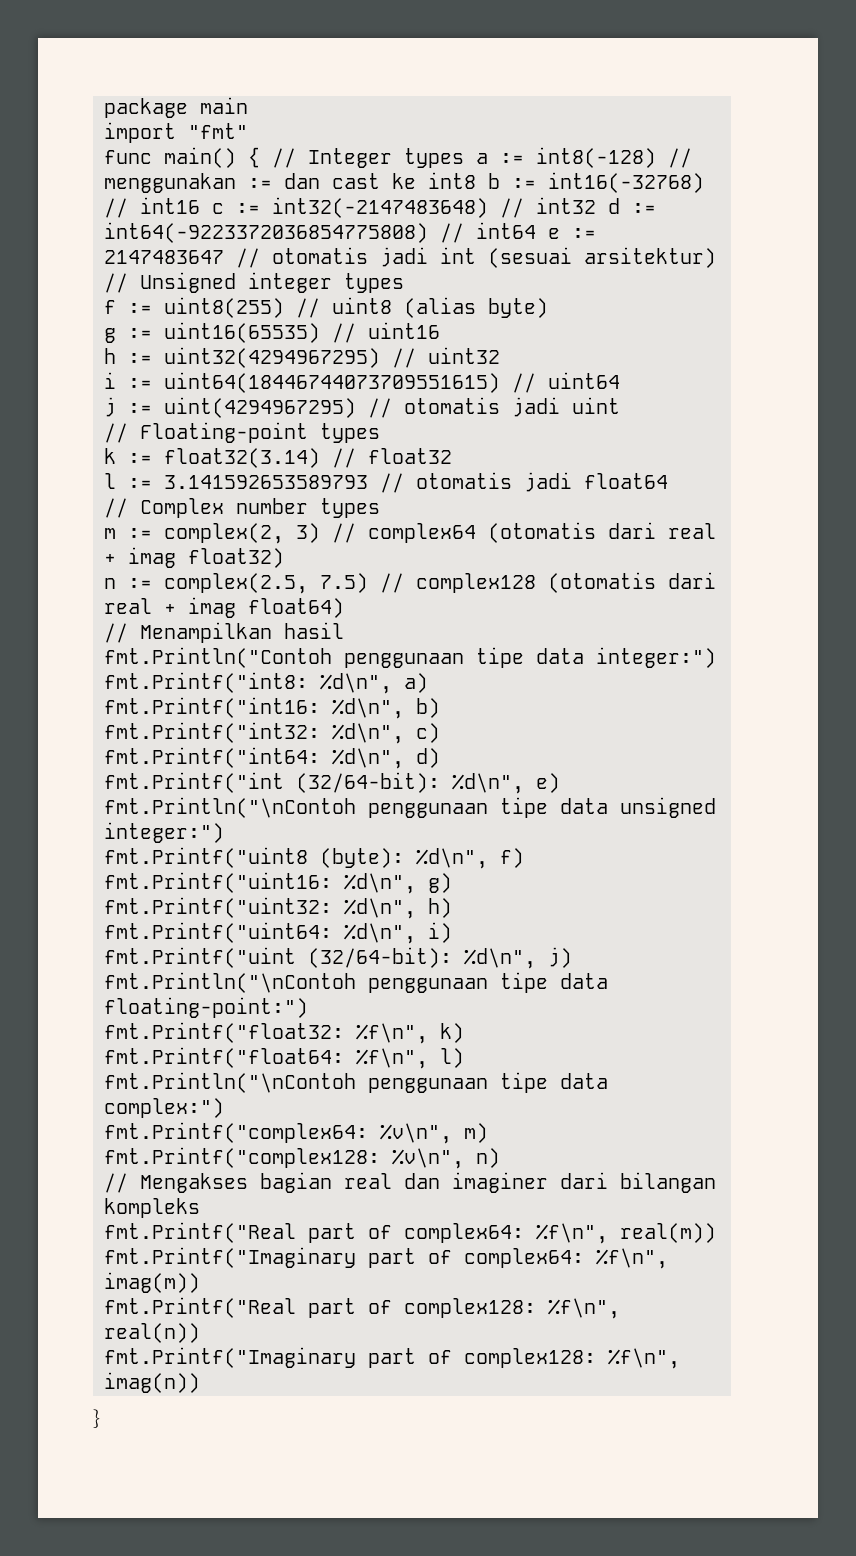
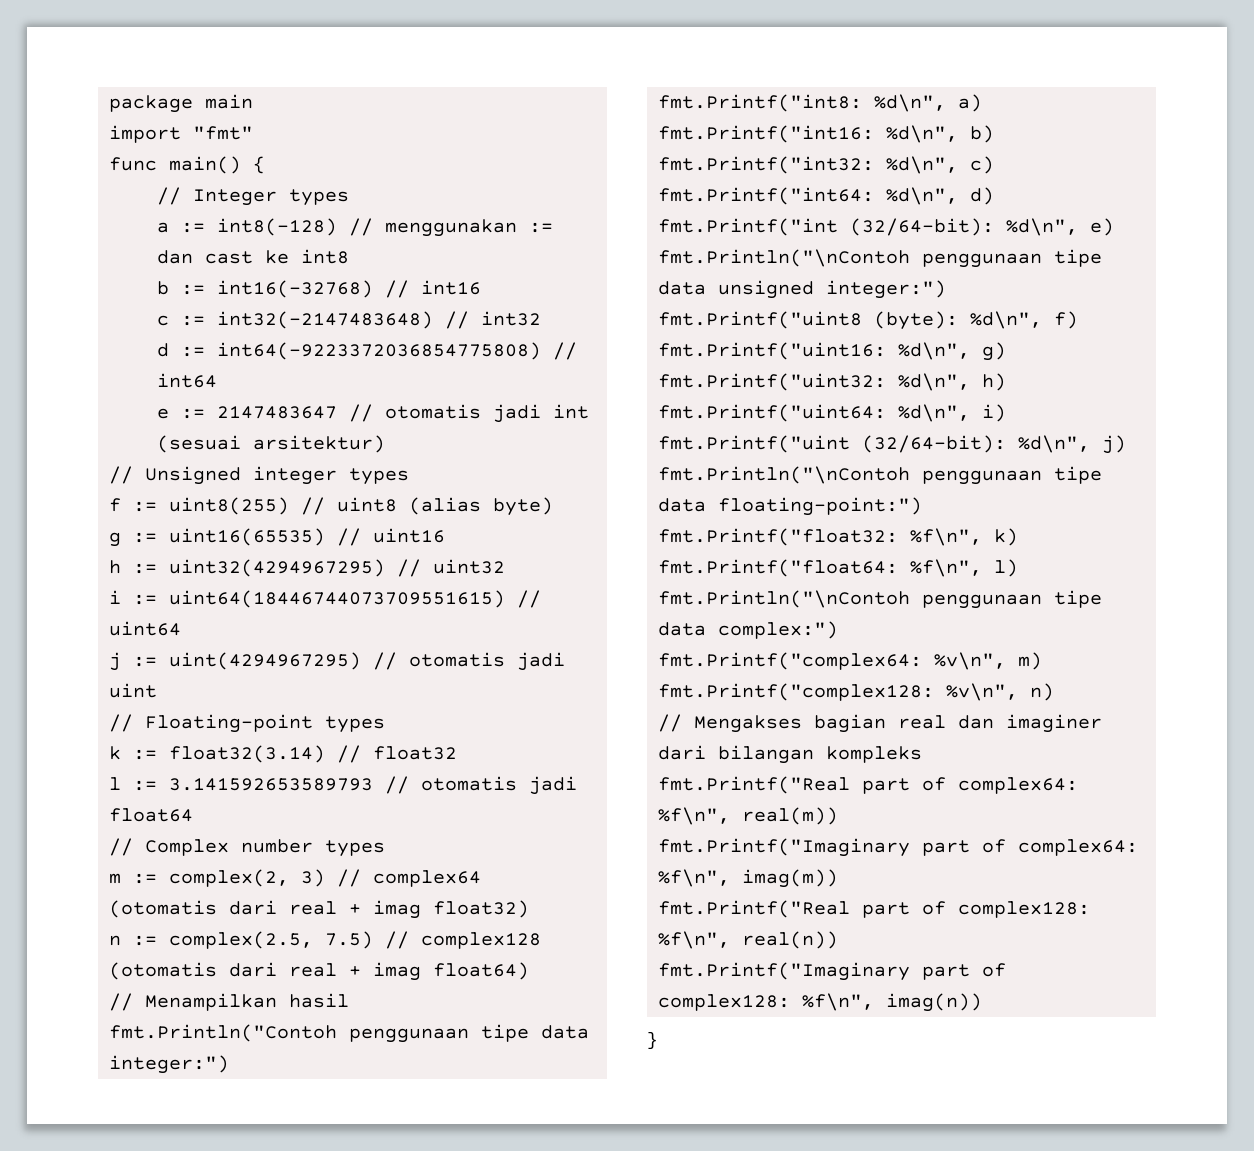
- func main() { // Integer types a := int8(-128) // menggunakan := dan cast ke int8 b := int16(-32768) // int16 c := int32(-2147483648) // int32 d := int64(-9223372036854775808) // int64 e := 2147483647 // otomatis jadi int (sesuai arsitektur)
+ func main() {
+ // Integer types
+ a := int8(-128) // menggunakan := dan cast ke int8
+ b := int16(-32768) // int16
+ c := int32(-2147483648) // int32
+ d := int64(-9223372036854775808) // int64
+ e := 2147483647 // otomatis jadi int (sesuai arsitektur)

